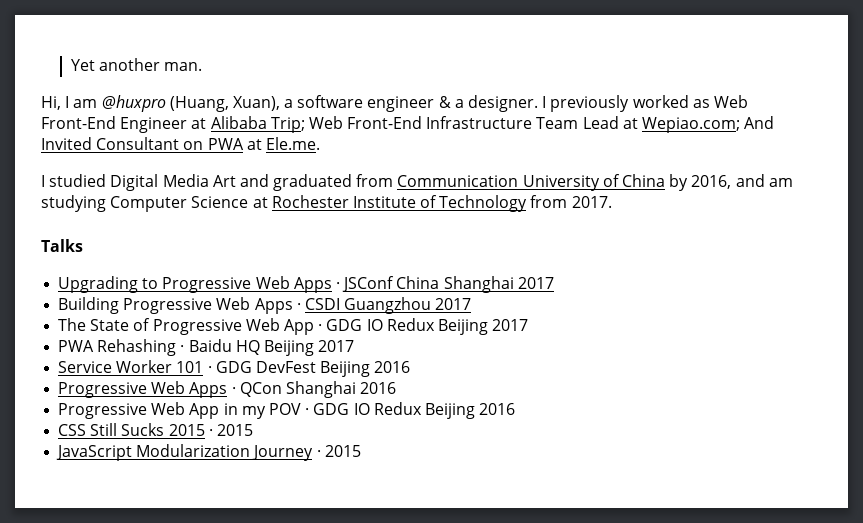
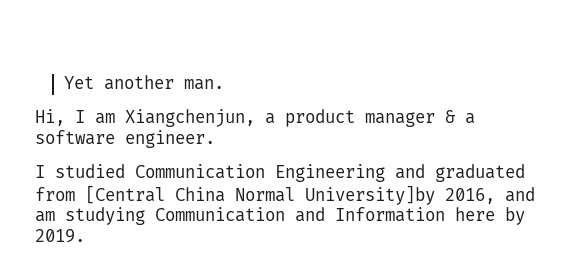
- Hi, I am @huxpro (Huang, Xuan), a software engineer & a designer. I previously worked as Web Front-End Engineer at Alibaba Trip; Web Front-End Infrastructure Team Lead at Wepiao.com; And Invited Consultant on PWA at Ele.me.
- I studied Digital Media Art and graduated from Communication University of China by 2016, and am studying Computer Science at Rochester Institute of Technology from 2017.
- Talks
- Upgrading to Progressive Web Apps · JSConf China Shanghai 2017
- Building Progressive Web Apps · CSDI Guangzhou 2017
- The State of Progressive Web App · GDG IO Redux Beijing 2017
- PWA Rehashing · Baidu HQ Beijing 2017
- Service Worker 101 · GDG DevFest Beijing 2016
- Progressive Web Apps · QCon Shanghai 2016
- Progressive Web App in my POV · GDG IO Redux Beijing 2016
- CSS Still Sucks 2015 · 2015
- JavaScript Modularization Journey · 2015
+ Hi, I am Xiangchenjun, a product manager & a software engineer.
+ I studied Communication Engineering and graduated from [Central China Normal University]by 2016, and am studying Communication and Information here by 2019.

